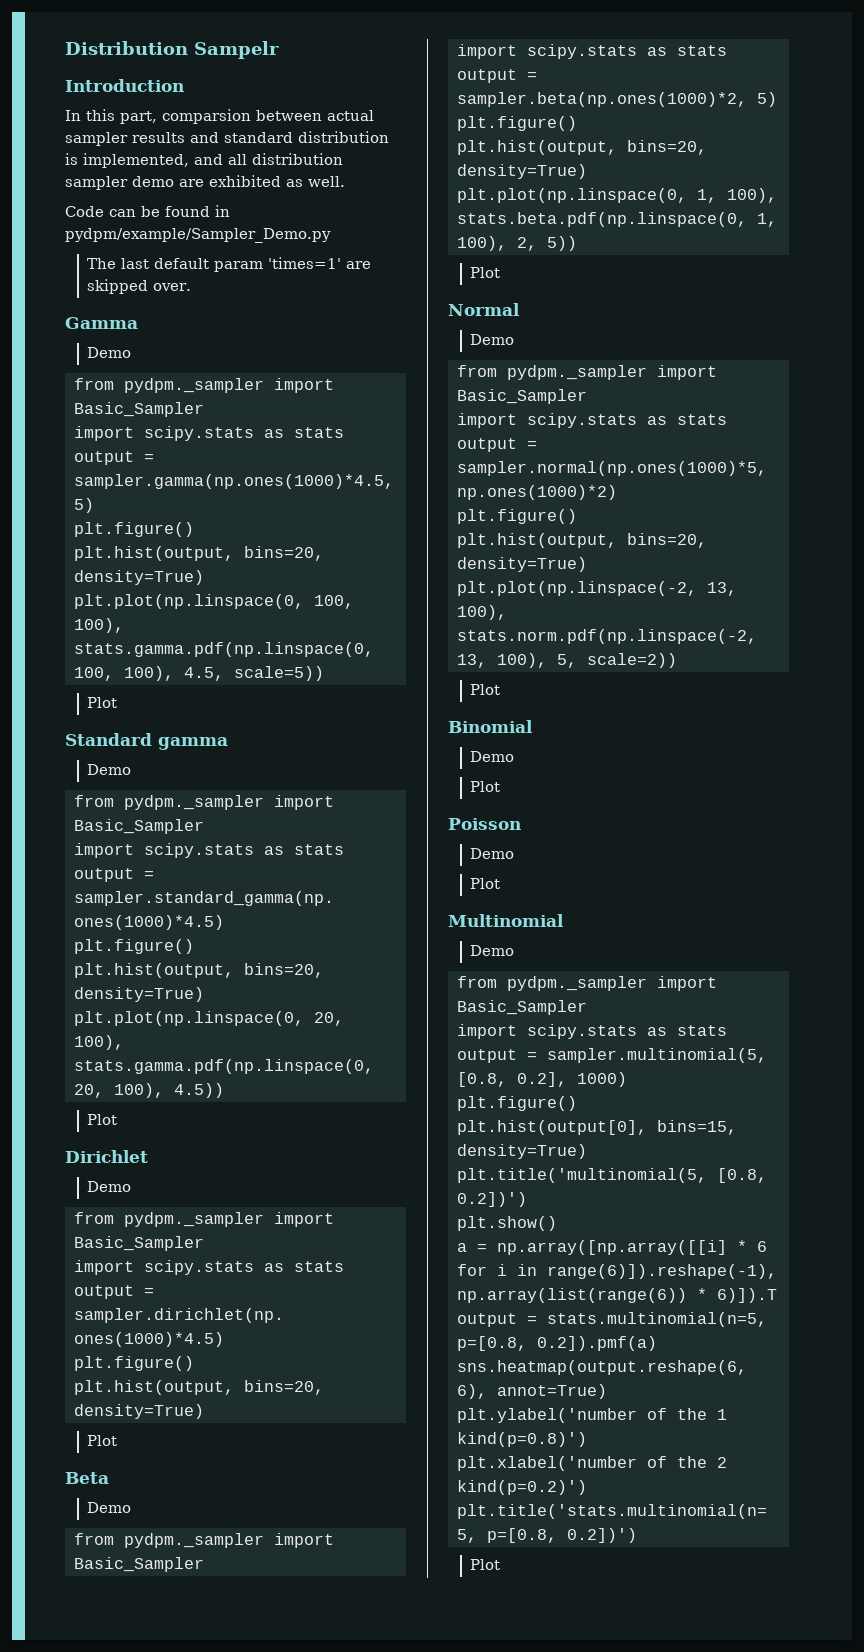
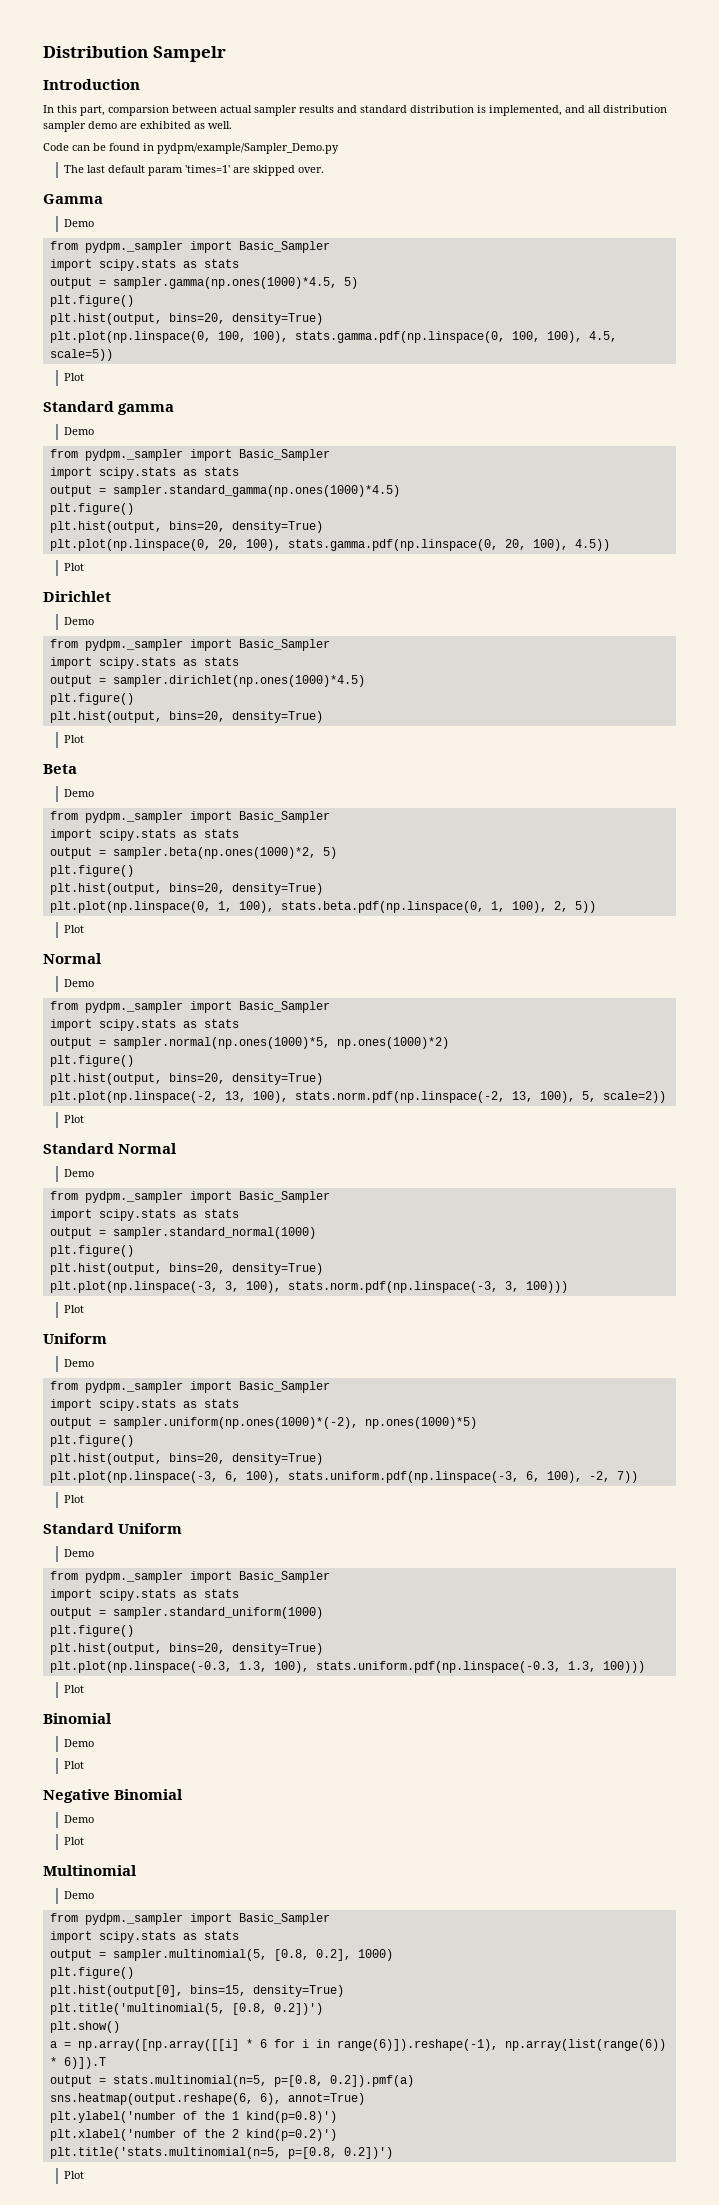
+ Standard Normal
+ Demo
+ from pydpm._sampler import Basic_Sampler
+ import scipy.stats as stats
+ output = sampler.standard_normal(1000)
+ plt.figure()
+ plt.hist(output, bins=20, density=True)
+ plt.plot(np.linspace(-3, 3, 100), stats.norm.pdf(np.linspace(-3, 3, 100)))
+ Plot
+ Uniform
+ Demo
+ from pydpm._sampler import Basic_Sampler
+ import scipy.stats as stats
+ output = sampler.uniform(np.ones(1000)*(-2), np.ones(1000)*5)
+ plt.figure()
+ plt.hist(output, bins=20, density=True)
+ plt.plot(np.linspace(-3, 6, 100), stats.uniform.pdf(np.linspace(-3, 6, 100), -2, 7))
+ Plot
+ Standard Uniform
+ Demo
+ from pydpm._sampler import Basic_Sampler
+ import scipy.stats as stats
+ output = sampler.standard_uniform(1000)
+ plt.figure()
+ plt.hist(output, bins=20, density=True)
+ plt.plot(np.linspace(-0.3, 1.3, 100), stats.uniform.pdf(np.linspace(-0.3, 1.3, 100)))
+ Plot
  Binomial
  Demo
  Plot
- Poisson
+ Negative Binomial

